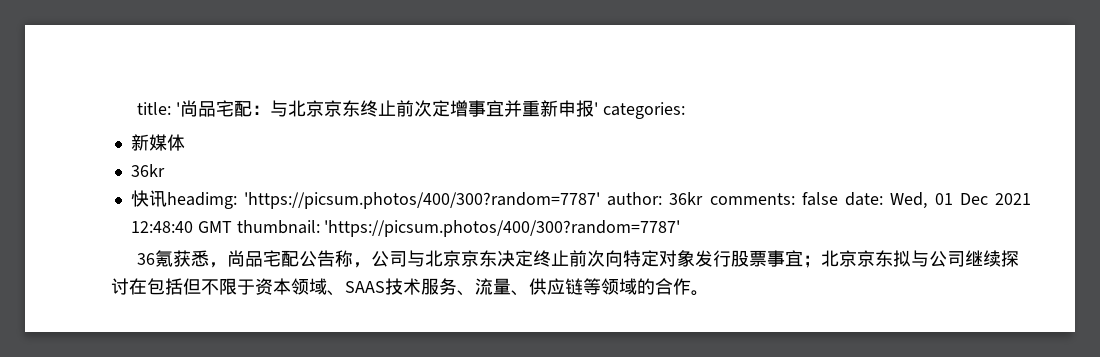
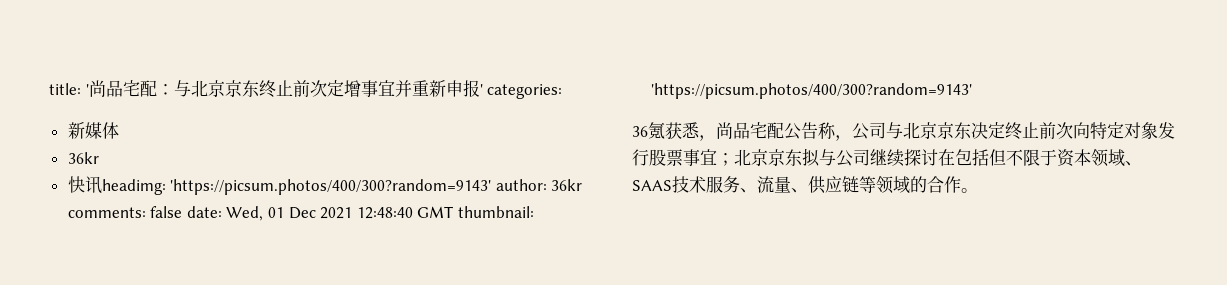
- 快讯headimg: 'https://picsum.photos/400/300?random=7787' author: 36kr comments: false date: Wed, 01 Dec 2021 12:48:40 GMT thumbnail: 'https://picsum.photos/400/300?random=7787'
+ 快讯headimg: 'https://picsum.photos/400/300?random=9143' author: 36kr comments: false date: Wed, 01 Dec 2021 12:48:40 GMT thumbnail: 'https://picsum.photos/400/300?random=9143'

